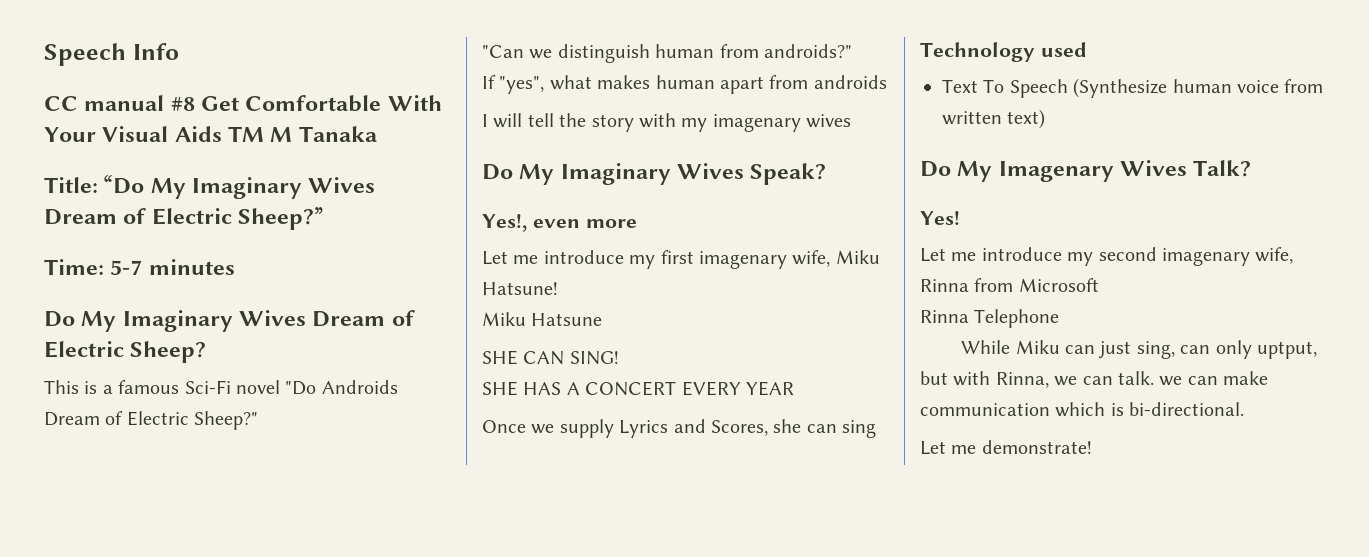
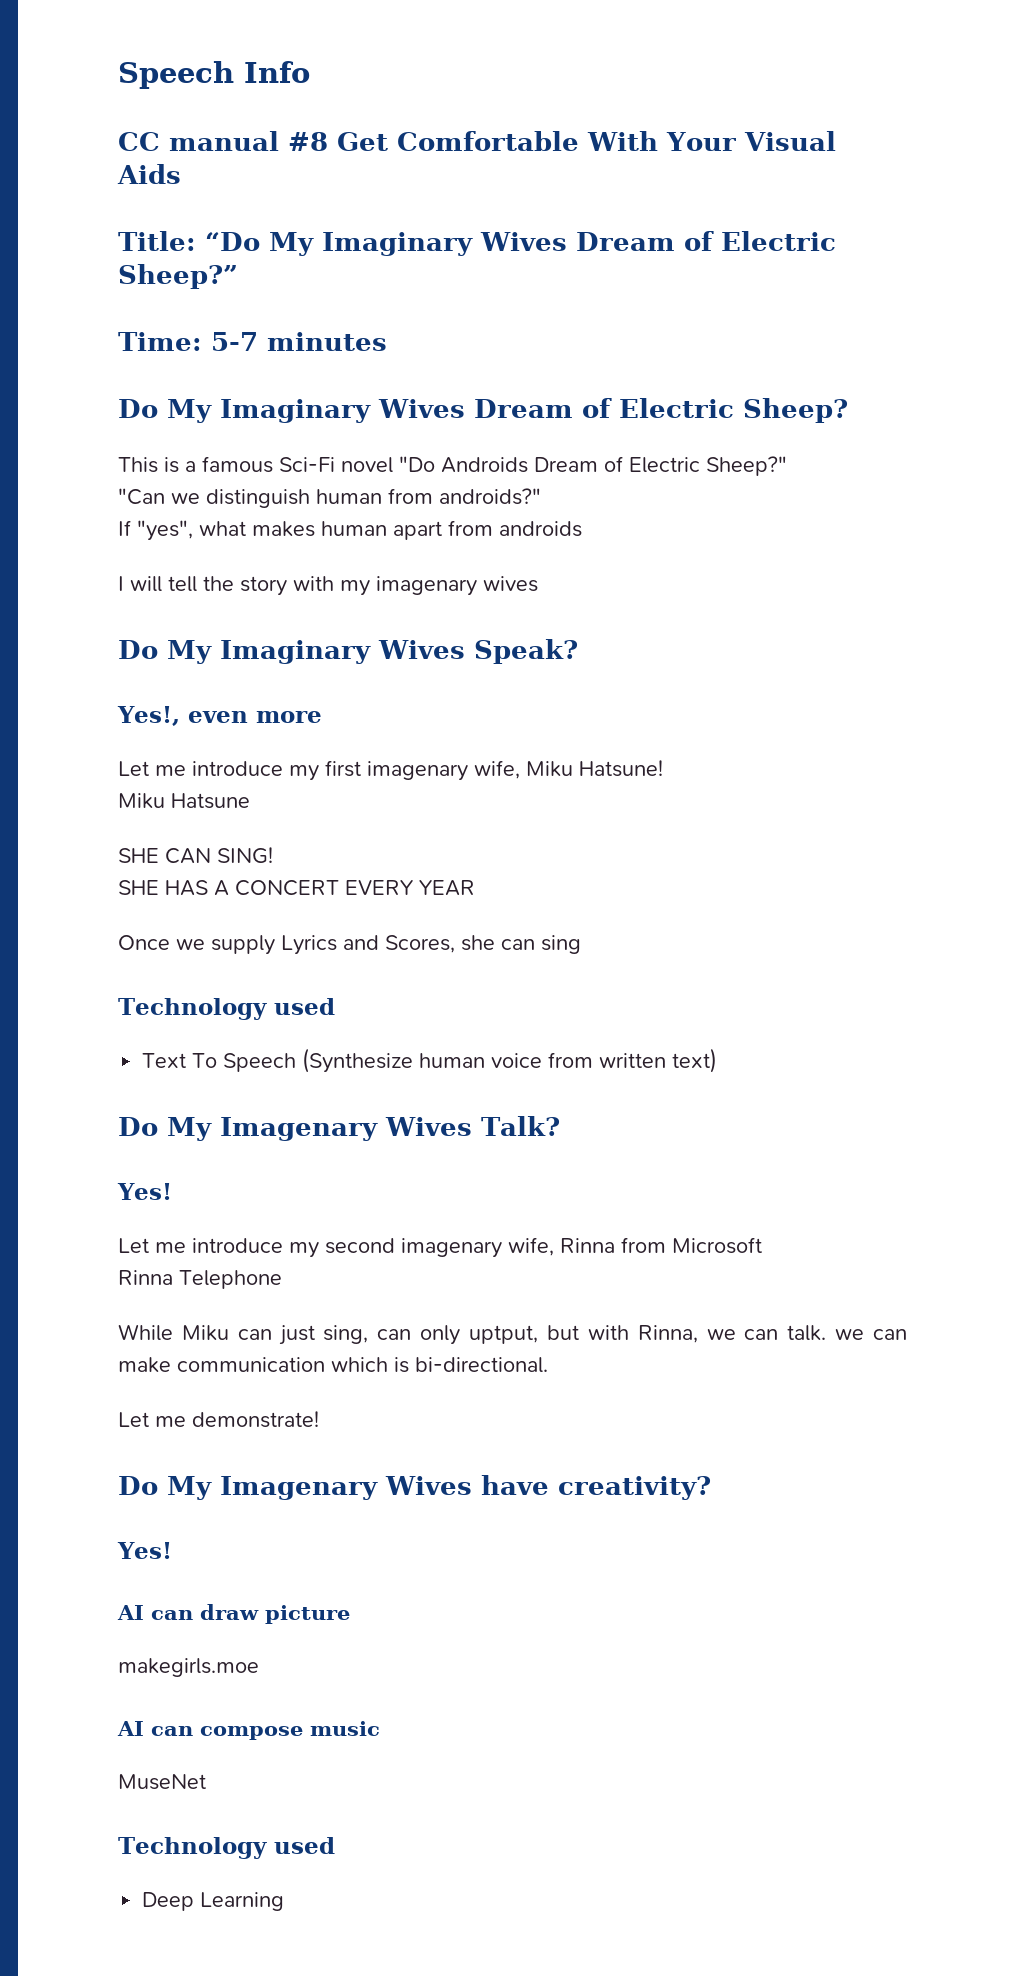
- CC manual #8 Get Comfortable With Your Visual Aids TM M Tanaka
+ CC manual #8 Get Comfortable With Your Visual Aids
+ Do My Imagenary Wives have creativity?
+ Yes!
+ AI can draw picture
+ makegirls.moe
+ AI can compose music
+ MuseNet
+ Technology used
+ Deep Learning

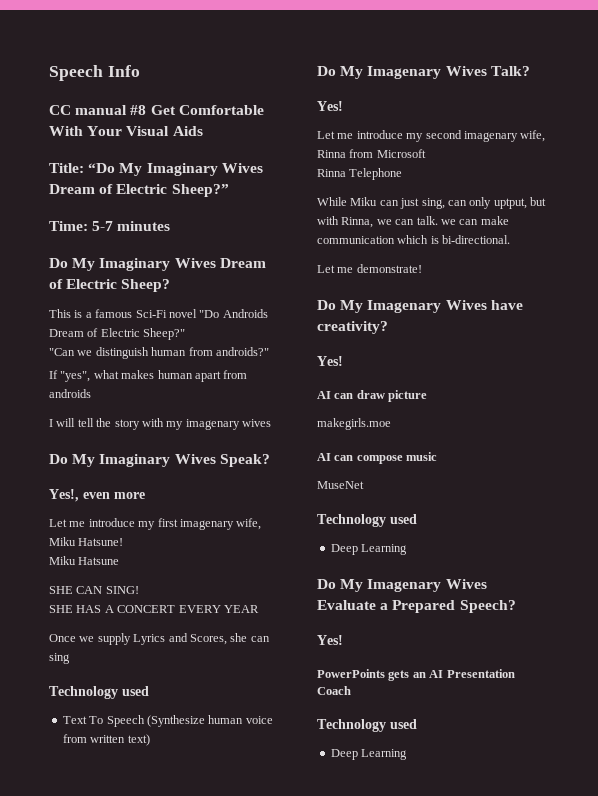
+ Do My Imagenary Wives Evaluate a Prepared Speech?
+ Yes!
+ PowerPoints gets an AI Presentation Coach
+ Technology used
+ Deep Learning

